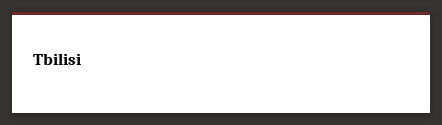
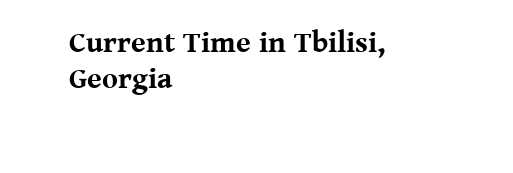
- Tbilisi
+ Current Time in Tbilisi, Georgia

